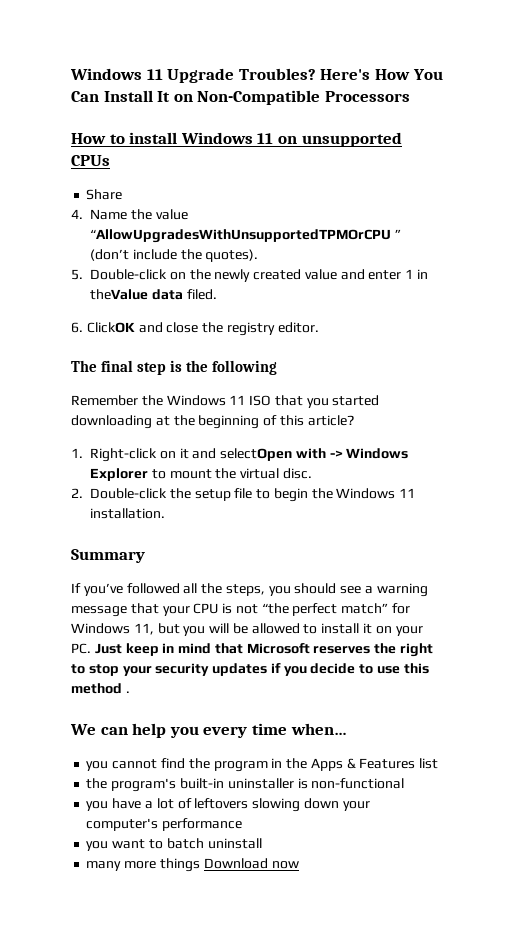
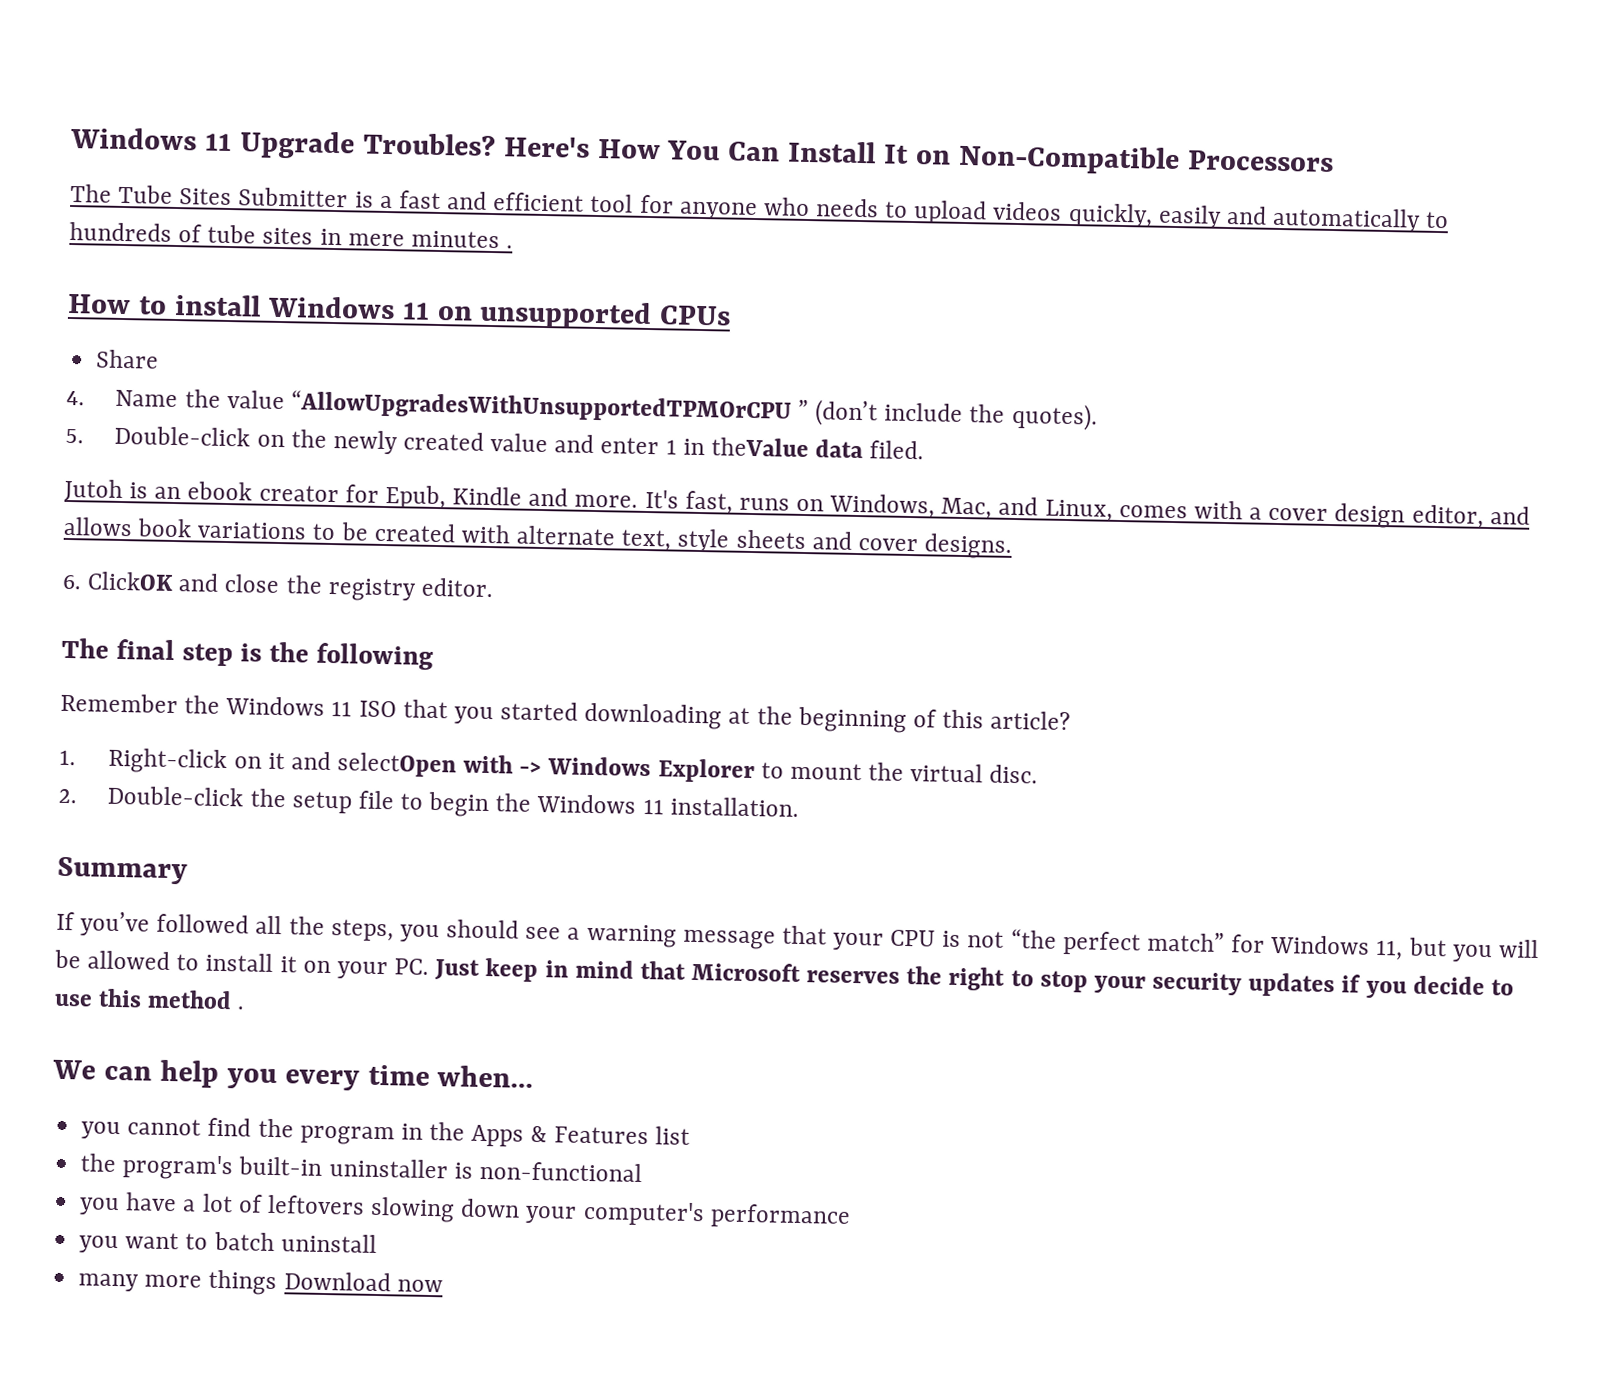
+ The Tube Sites Submitter is a fast and efficient tool for anyone who needs to upload videos quickly, easily and automatically to hundreds of tube sites in mere minutes .
+ Jutoh is an ebook creator for Epub, Kindle and more. It's fast, runs on Windows, Mac, and Linux, comes with a cover design editor, and allows book variations to be created with alternate text, style sheets and cover designs.

